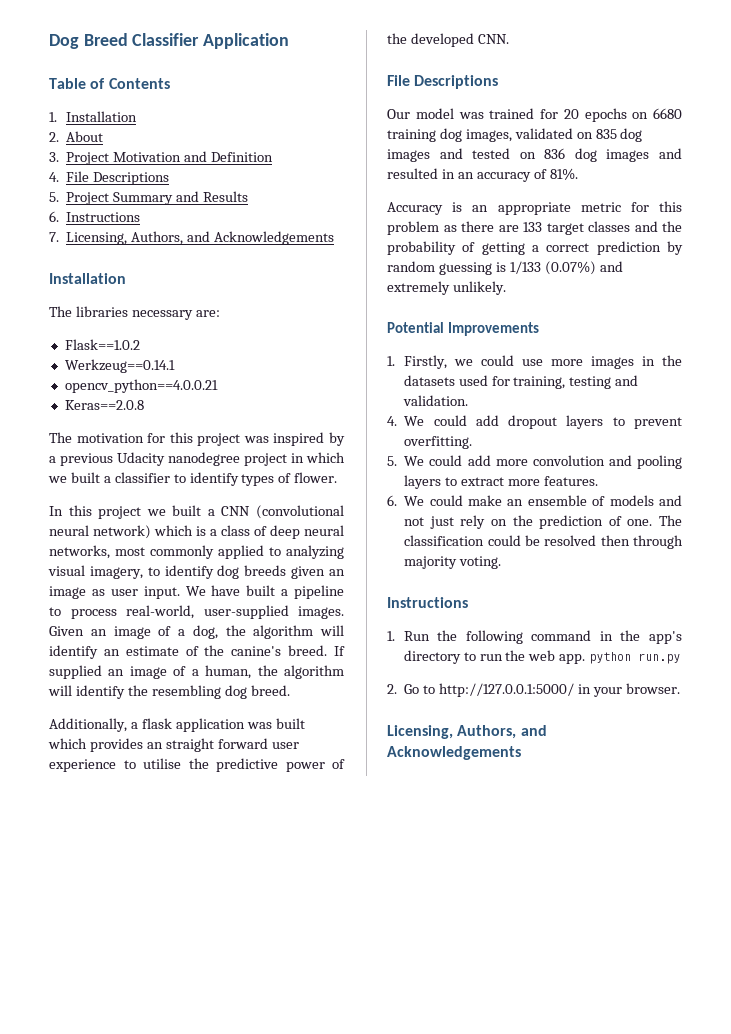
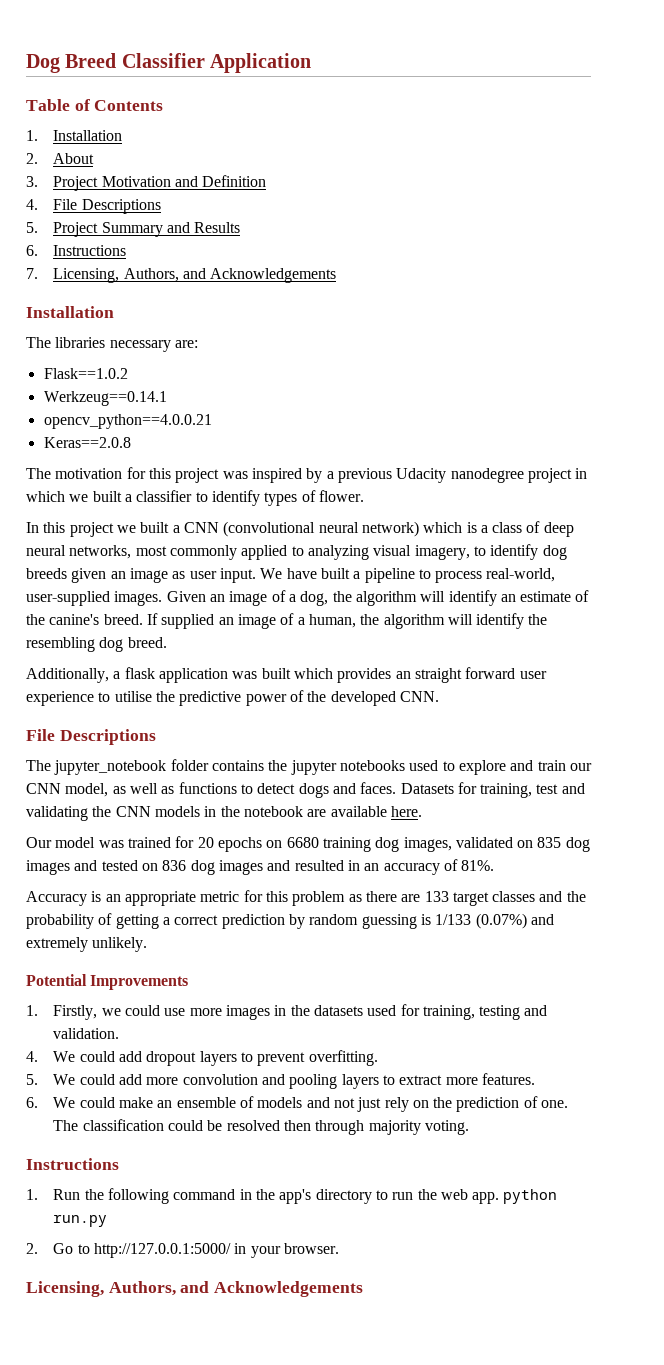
+ The jupyter_notebook folder contains the jupyter notebooks used to explore and train our CNN model, as well as functions to detect dogs and faces. Datasets for training, test and validating the CNN models in the notebook are available here.

